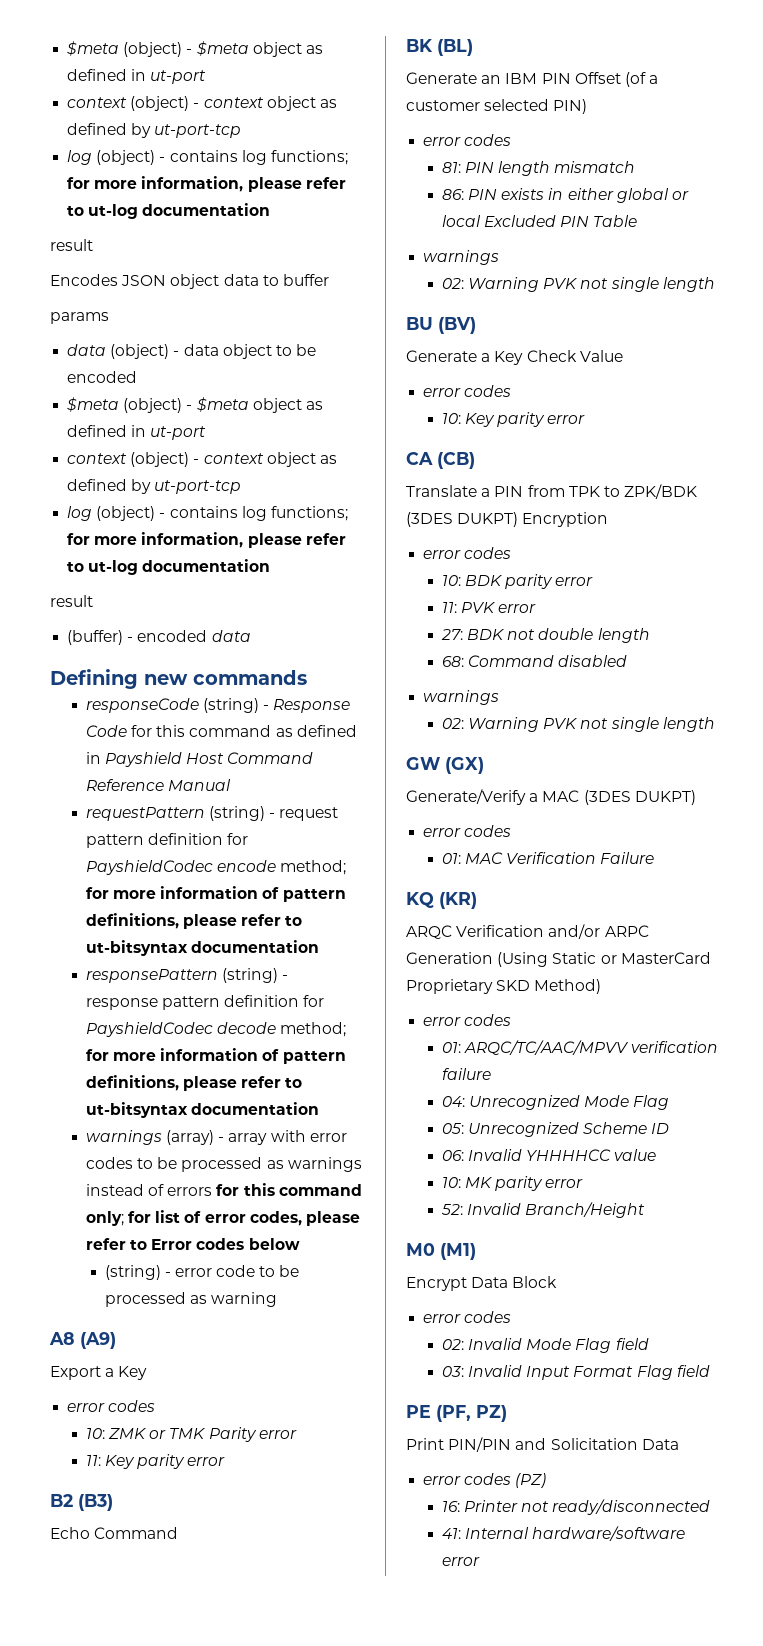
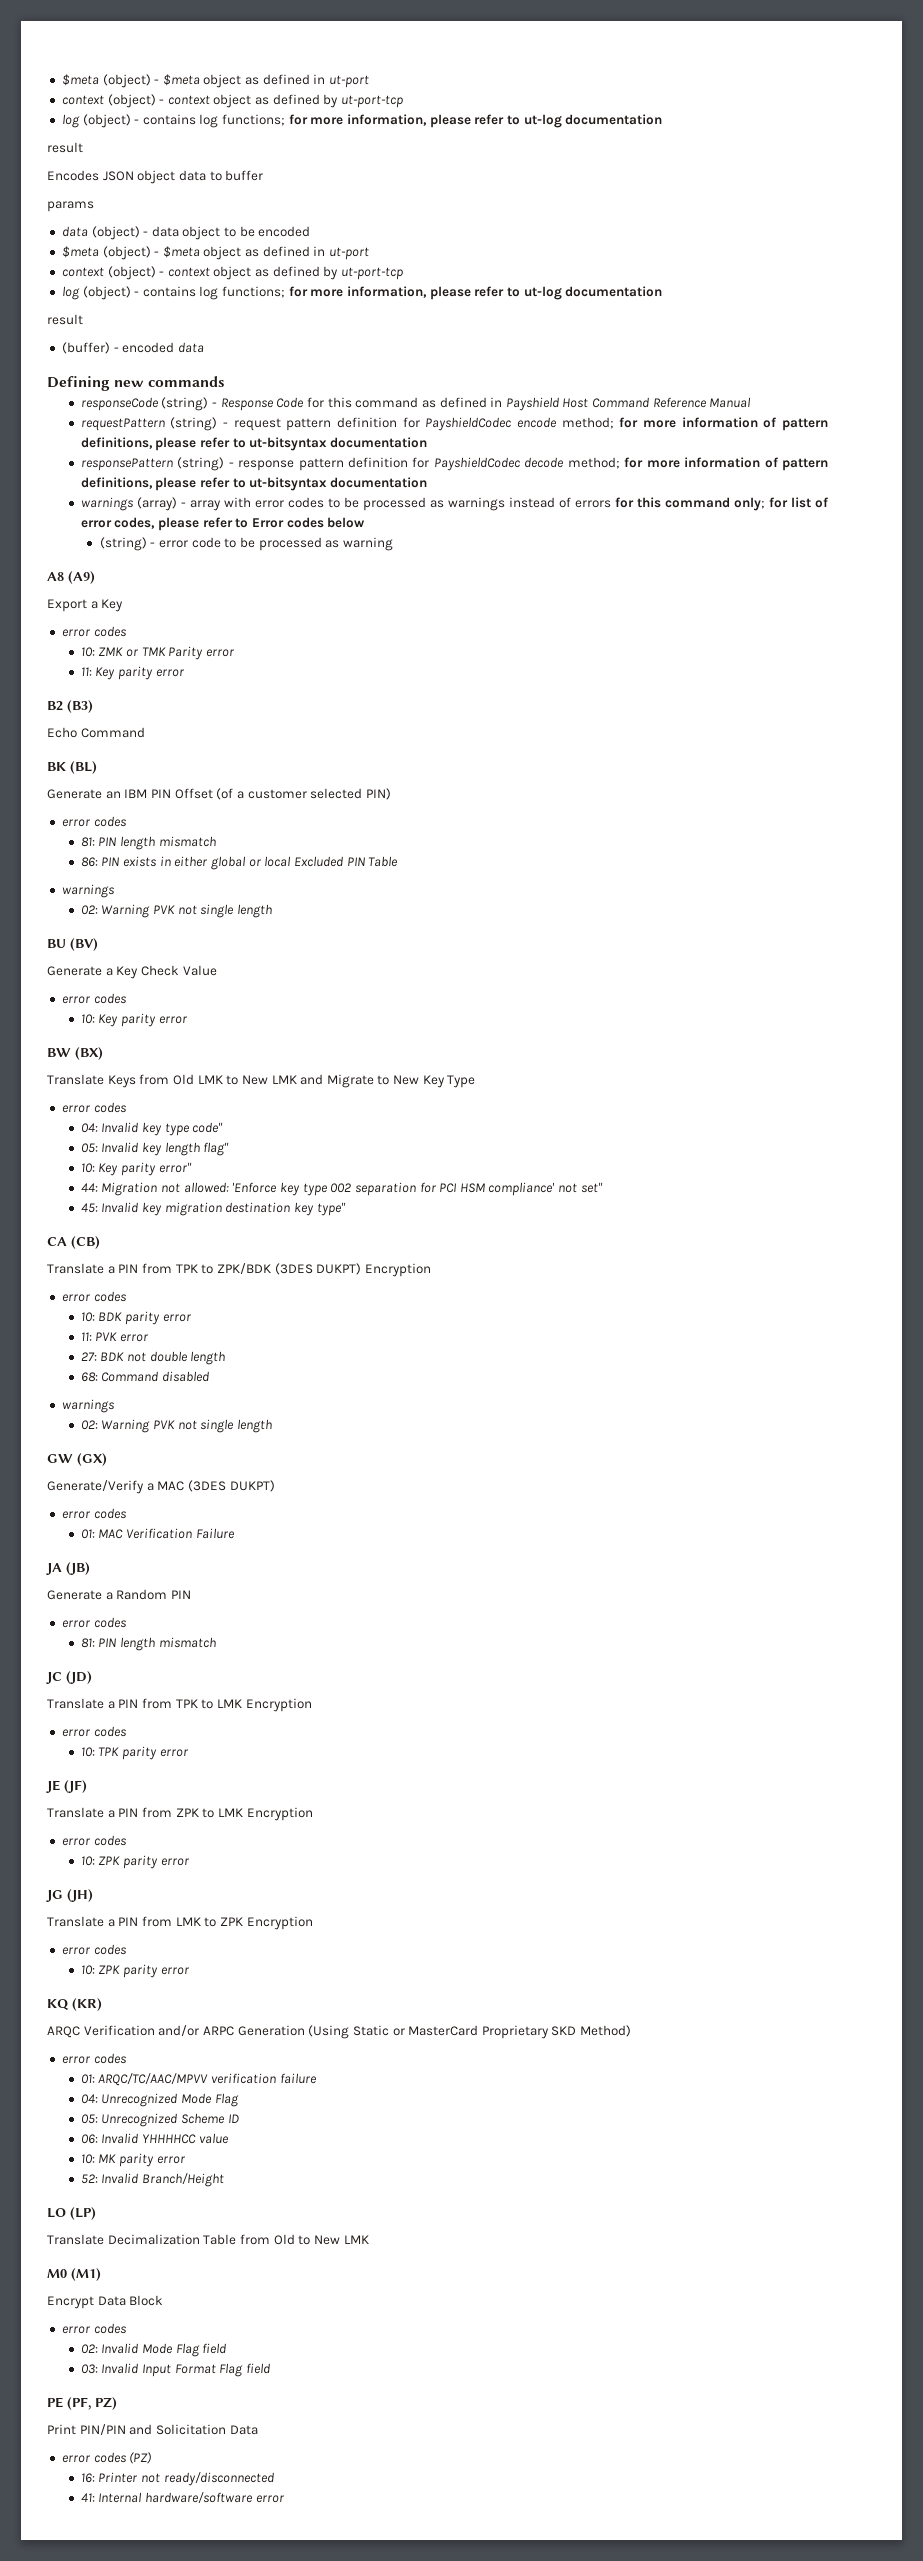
+ BW (BX)
+ Translate Keys from Old LMK to New LMK and Migrate to New Key Type
+ error codes
+ 04: Invalid key type code"
+ 05: Invalid key length flag"
+ 10: Key parity error"
+ 44: Migration not allowed: 'Enforce key type 002 separation for PCI HSM compliance' not set"
+ 45: Invalid key migration destination key type"
+ JA (JB)
+ Generate a Random PIN
+ error codes
+ 81: PIN length mismatch
+ JC (JD)
+ Translate a PIN from TPK to LMK Encryption
+ error codes
+ 10: TPK parity error
+ JE (JF)
+ Translate a PIN from ZPK to LMK Encryption
+ error codes
+ 10: ZPK parity error
+ JG (JH)
+ Translate a PIN from LMK to ZPK Encryption
+ error codes
+ 10: ZPK parity error
+ LO (LP)
+ Translate Decimalization Table from Old to New LMK

